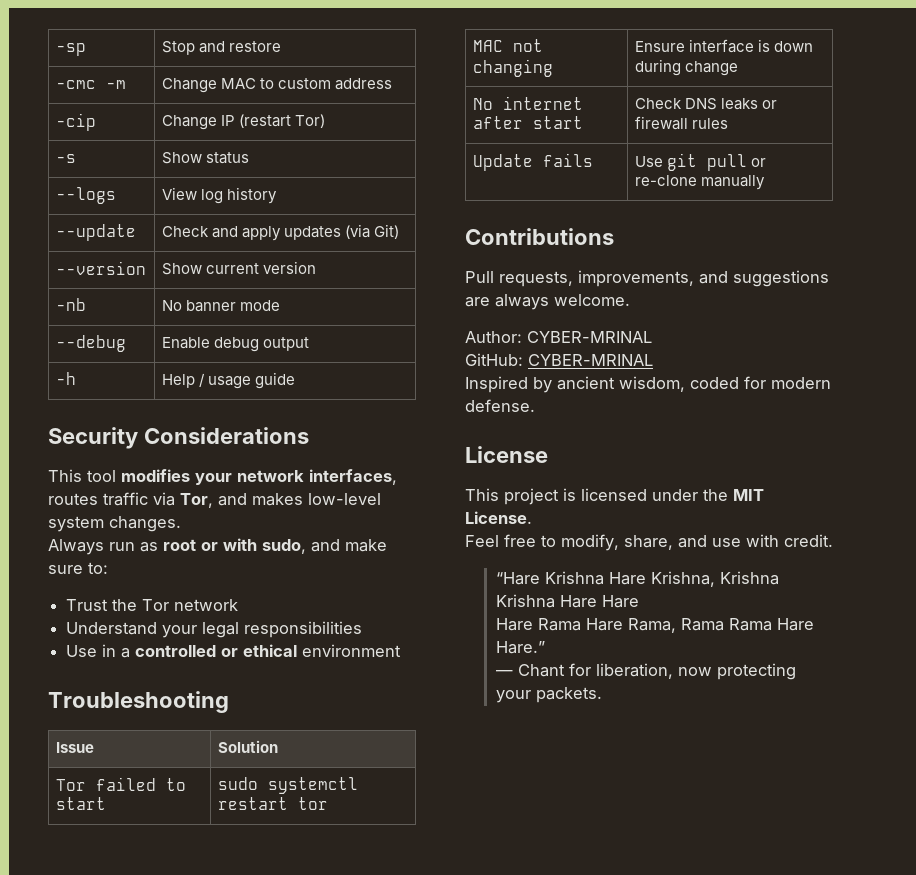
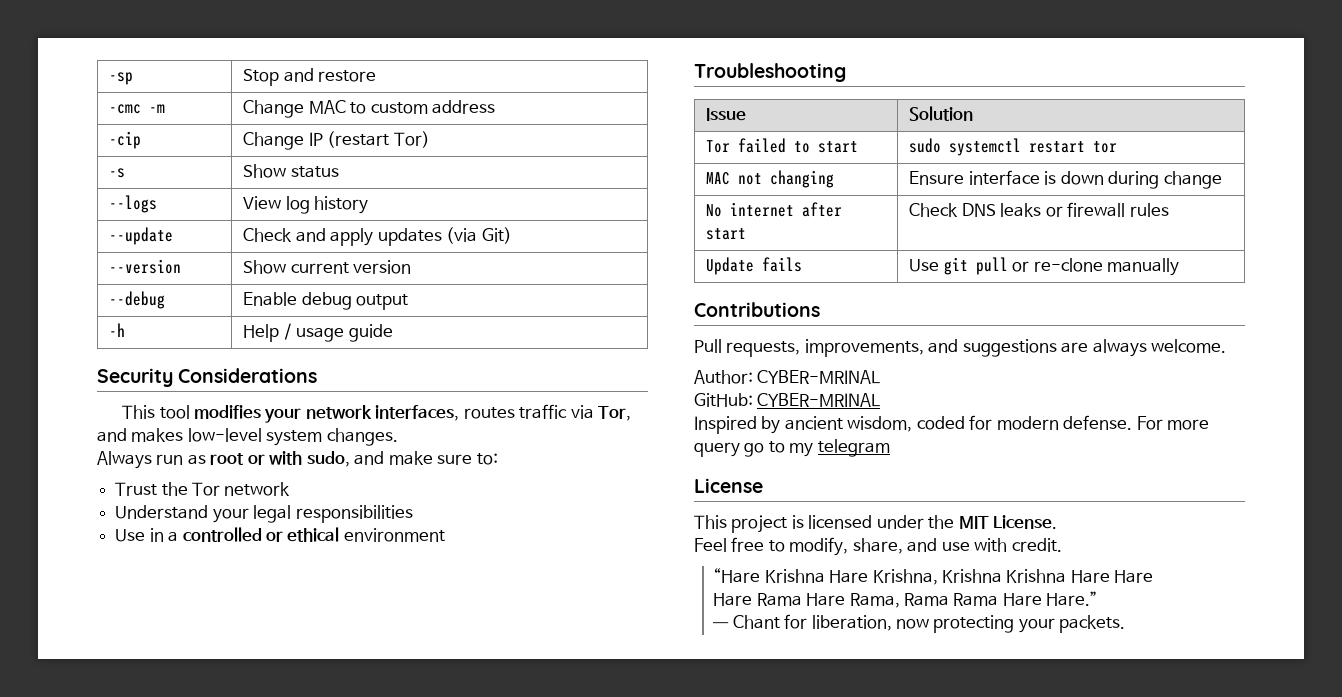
- -nb | No banner mode
+ For more query go to my telegram

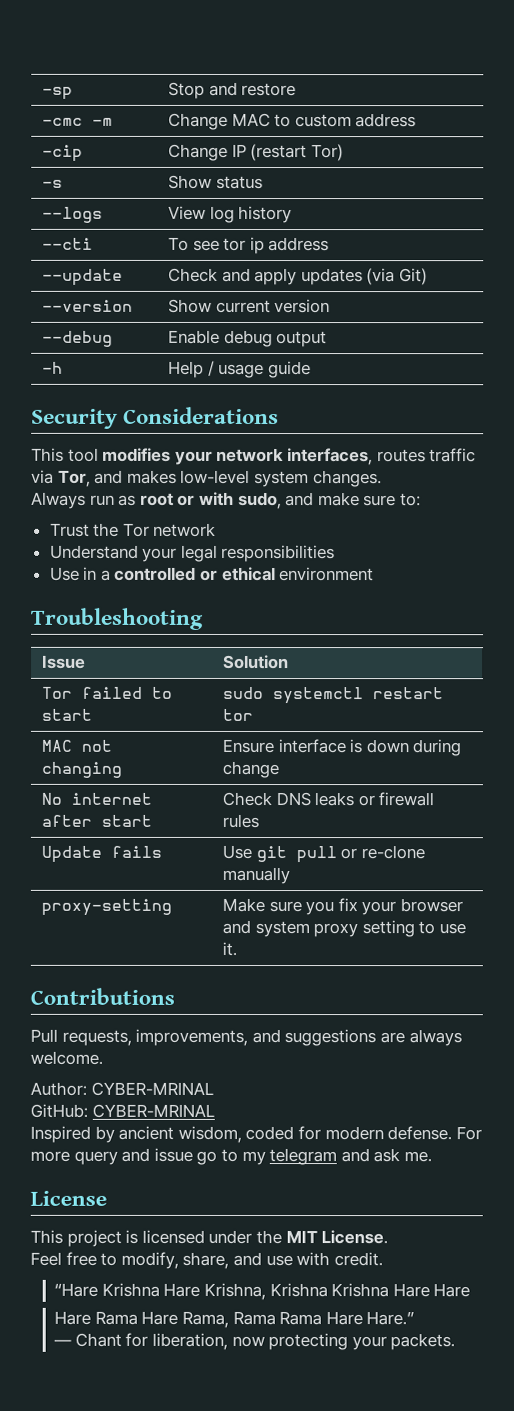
+ --cti | To see tor ip address
+ proxy-setting | Make sure you fix your browser and system proxy setting to use it.
- For more query go to my telegram
+ For more query and issue go to my telegram and ask me.

